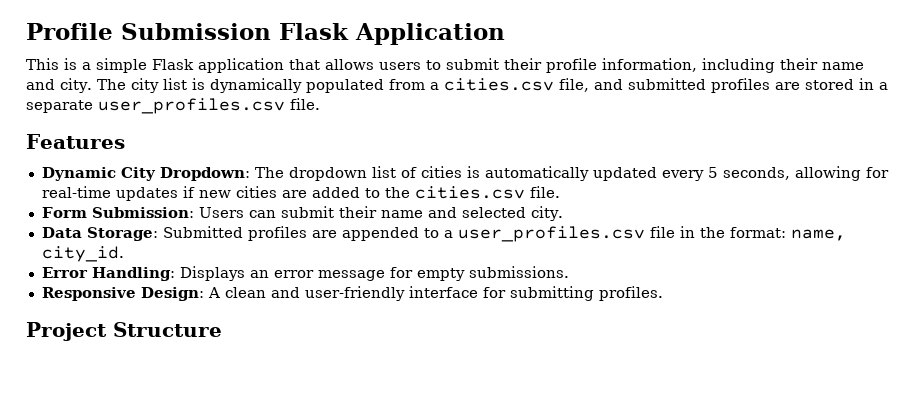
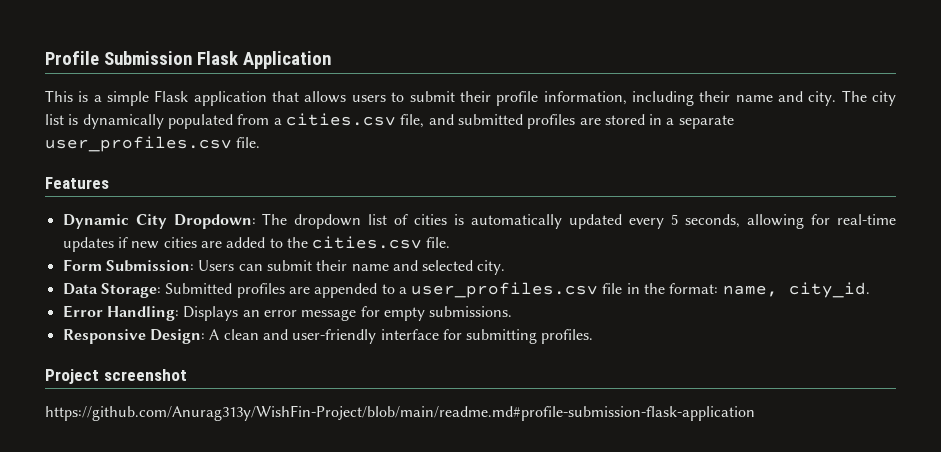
- Project Structure
+ Project screenshot
+ https://github.com/Anurag313y/WishFin-Project/blob/main/readme.md#profile-submission-flask-application

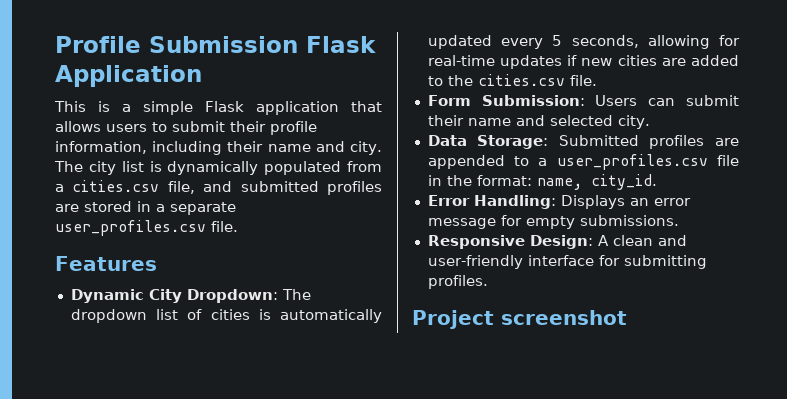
- https://github.com/Anurag313y/WishFin-Project/blob/main/readme.md#profile-submission-flask-application

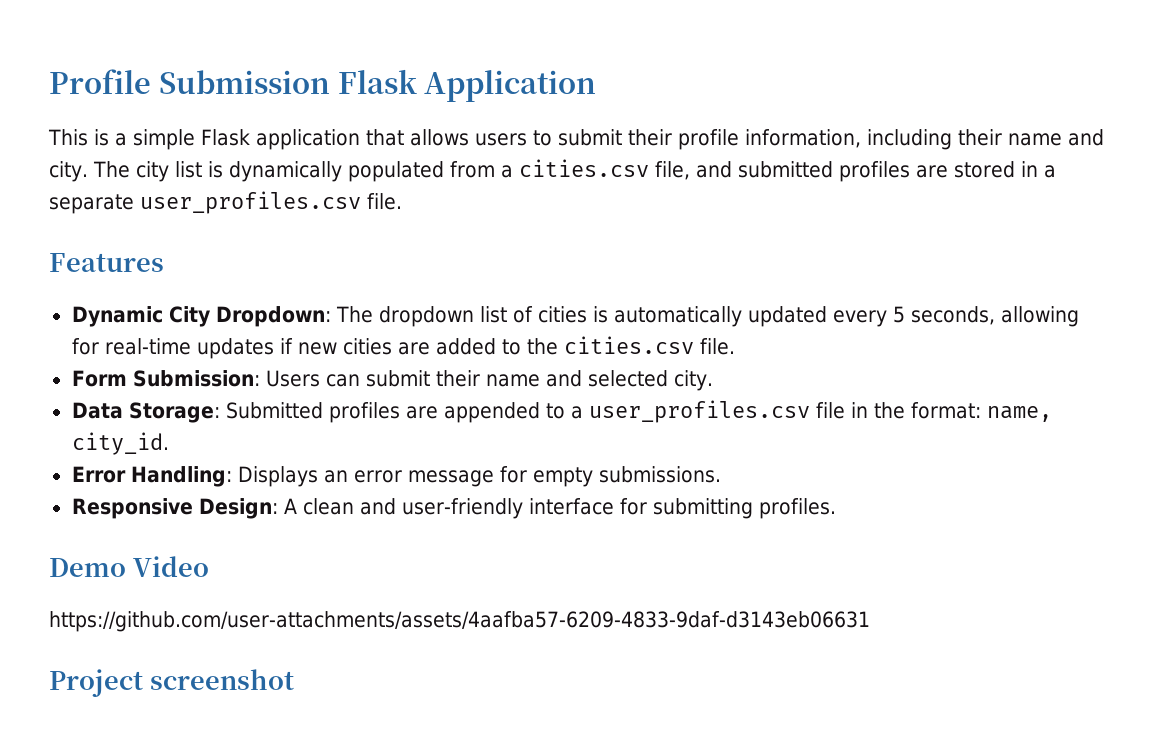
+ Demo Video
+ https://github.com/user-attachments/assets/4aafba57-6209-4833-9daf-d3143eb06631

